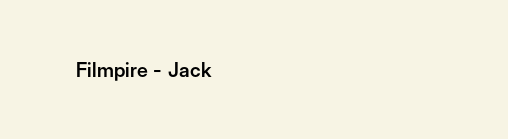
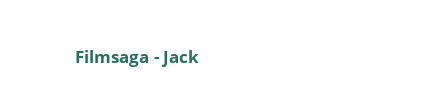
- Filmpire - Jack
+ Filmsaga - Jack

